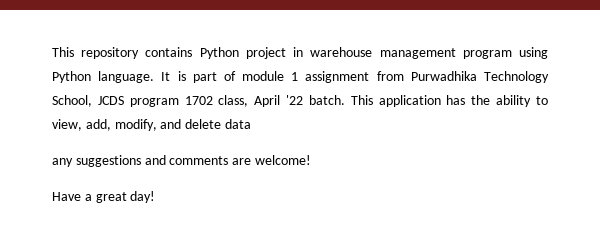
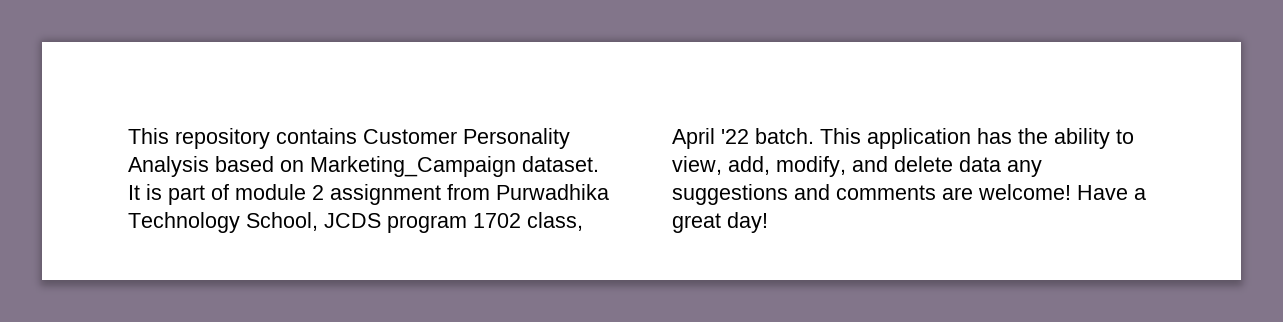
- This repository contains Python project in warehouse management program using Python language.
+ This repository contains Customer Personality Analysis based on Marketing_Campaign dataset.
- It is part of module 1 assignment from Purwadhika Technology School, JCDS program 1702 class, April '22 batch.
+ It is part of module 2 assignment from Purwadhika Technology School, JCDS program 1702 class, April '22 batch.
- This application has the ability to view, add, modify, and delete data
- any suggestions and comments are welcome!
- Have a great day!
+ This application has the ability to view, add, modify, and delete data any suggestions and comments are welcome! Have a great day!

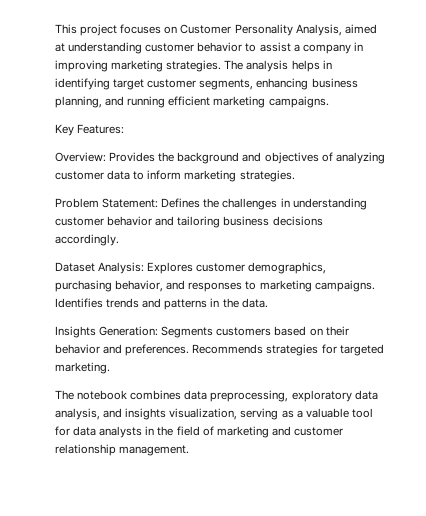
- This repository contains Customer Personality Analysis based on Marketing_Campaign dataset. It is part of module 2 assignment from Purwadhika Technology School, JCDS program 1702 class, April '22 batch. This application has the ability to view, add, modify, and delete data any suggestions and comments are welcome! Have a great day!
+ This project focuses on Customer Personality Analysis, aimed at understanding customer behavior to assist a company in improving marketing strategies. The analysis helps in identifying target customer segments, enhancing business planning, and running efficient marketing campaigns.
+ Key Features:
+ Overview: Provides the background and objectives of analyzing customer data to inform marketing strategies.
+ Problem Statement: Defines the challenges in understanding customer behavior and tailoring business decisions accordingly.
+ Dataset Analysis: Explores customer demographics, purchasing behavior, and responses to marketing campaigns. Identifies trends and patterns in the data.
+ Insights Generation: Segments customers based on their behavior and preferences. Recommends strategies for targeted marketing.
+ The notebook combines data preprocessing, exploratory data analysis, and insights visualization, serving as a valuable tool for data analysts in the field of marketing and customer relationship management.

